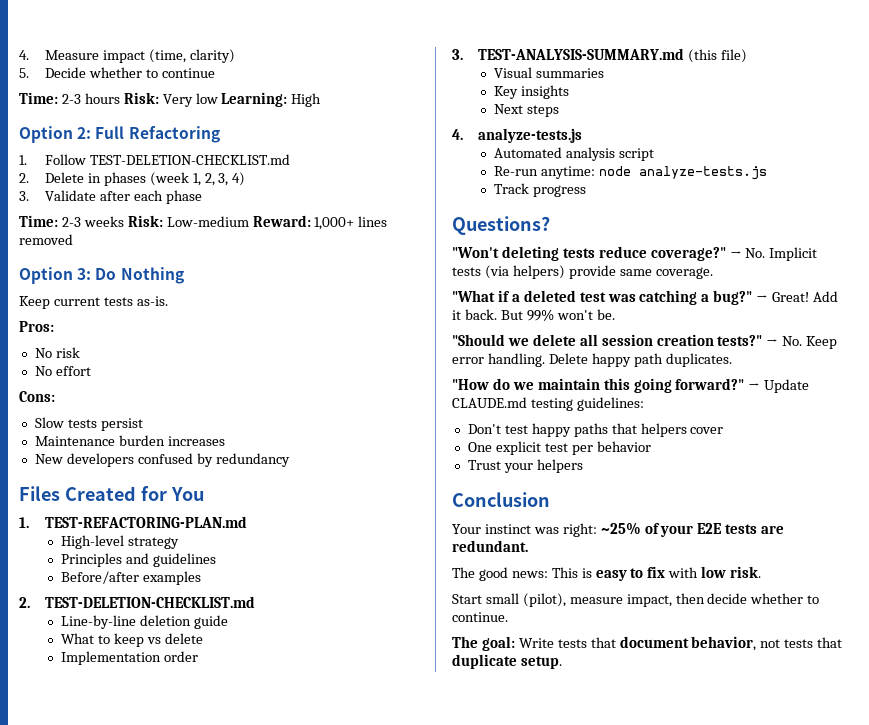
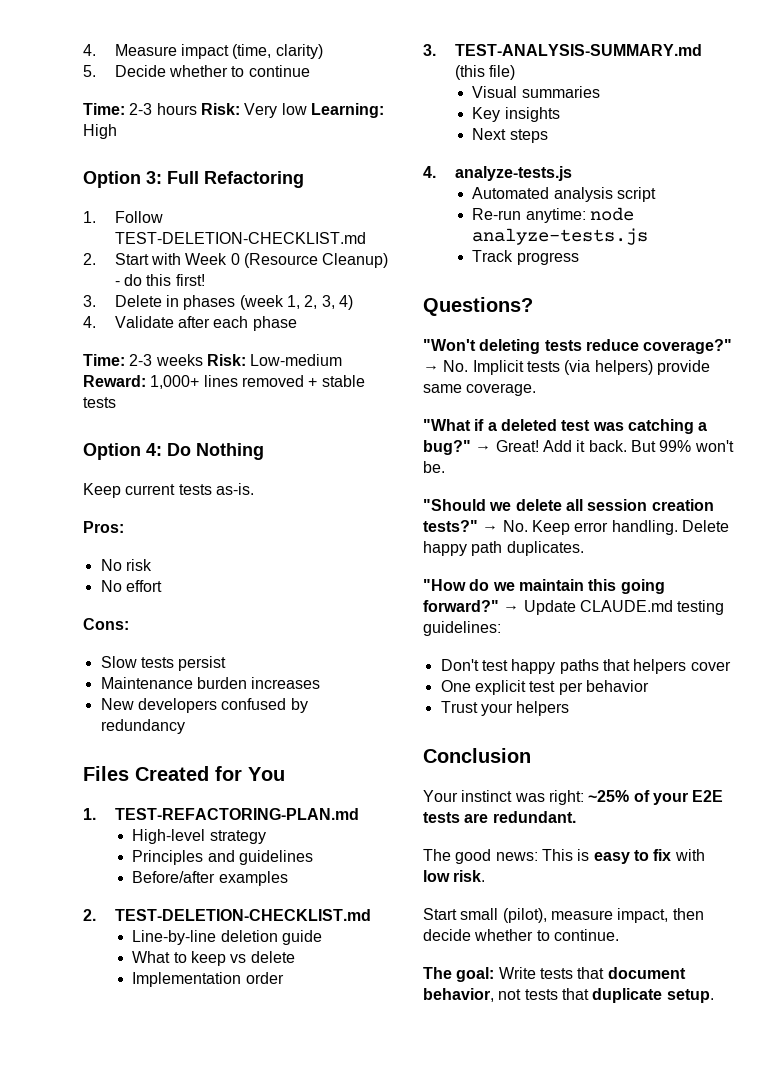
- Option 2: Full Refactoring
+ Option 3: Full Refactoring
- 2. Delete in phases (week 1, 2, 3, 4)
+ 2. Start with Week 0 (Resource Cleanup) - do this first!
+ 3. Delete in phases (week 1, 2, 3, 4)
- 3. Validate after each phase
+ 4. Validate after each phase
- Time: 2-3 weeks Risk: Low-medium Reward: 1,000+ lines removed
- Option 3: Do Nothing
+ Time: 2-3 weeks Risk: Low-medium Reward: 1,000+ lines removed + stable tests
+ Option 4: Do Nothing

